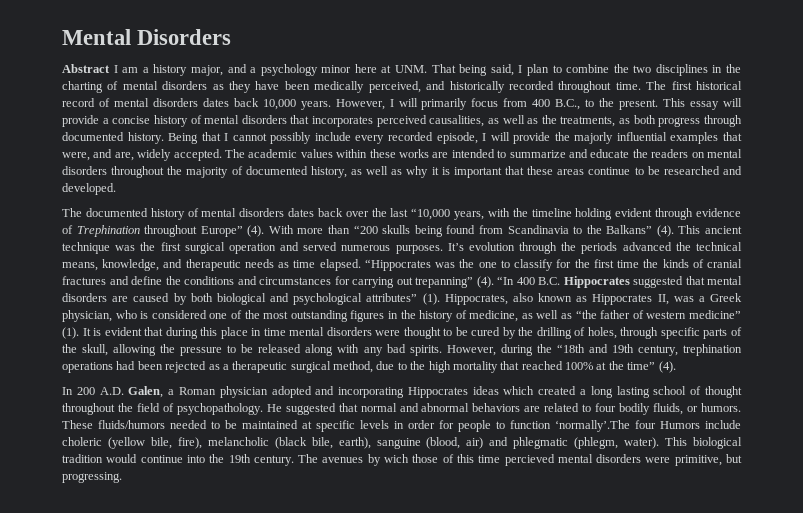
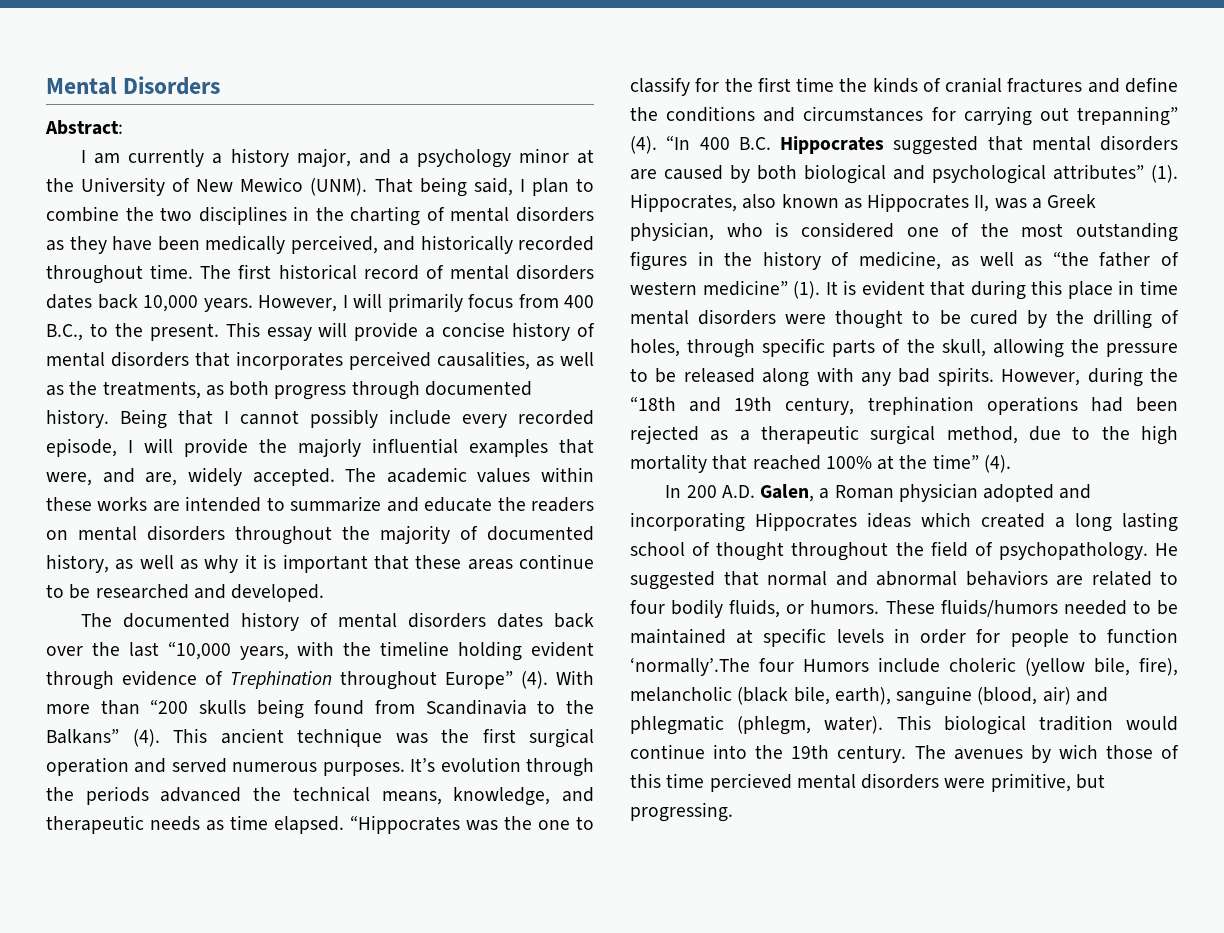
- Abstract I am a history major, and a psychology minor here at UNM. That being said, I plan to combine the two disciplines in the charting of mental disorders as they have been medically perceived, and historically recorded throughout time.
+ Abstract:
+ I am currently a history major, and a psychology minor at the University of New Mewico (UNM). That being said, I plan to combine the two disciplines in the charting of mental disorders as they have been medically perceived, and historically recorded throughout time.

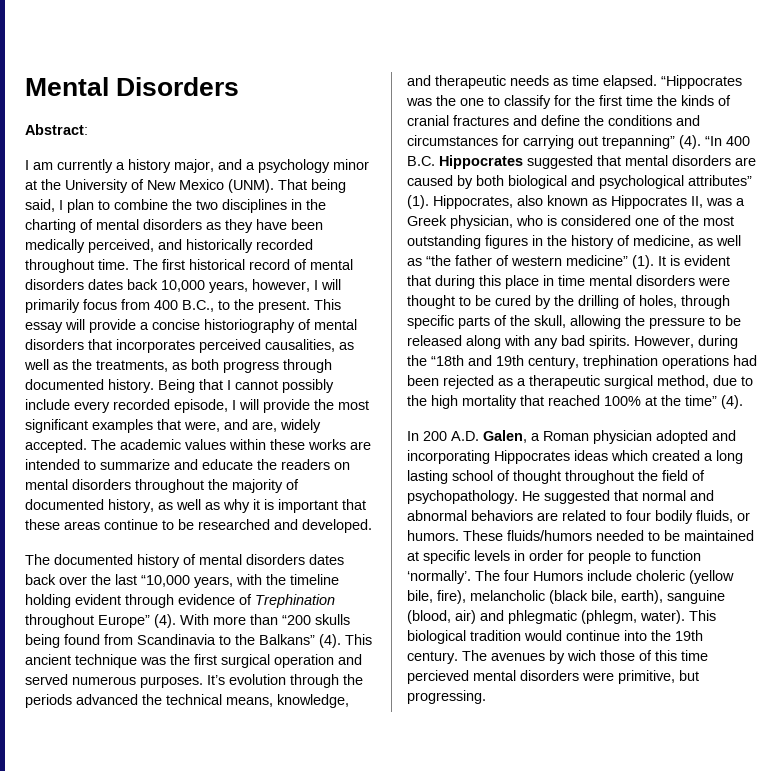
- I am currently a history major, and a psychology minor at the University of New Mewico (UNM).
+ I am currently a history major, and a psychology minor at the University of New Mexico (UNM).
- The first historical record of mental disorders dates back 10,000 years. However, I will primarily focus from 400 B.C., to the present.
+ The first historical record of mental disorders dates back 10,000 years, however, I will primarily focus from 400 B.C., to the present.
- This essay will provide a concise history of mental disorders that incorporates perceived causalities, as well as the treatments, as both progress through documented history.
+ This essay will provide a concise historiography of mental disorders that incorporates perceived causalities, as well as the treatments, as both progress through documented history.
- Being that I cannot possibly include every recorded episode, I will provide the majorly influential examples that were, and are, widely accepted.
+ Being that I cannot possibly include every recorded episode, I will provide the most significant examples that were, and are, widely accepted.
- These fluids/humors needed to be maintained at specific levels in order for people to function ‘normally’.The four Humors include choleric (yellow bile, fire), melancholic (black bile, earth), sanguine (blood, air) and phlegmatic (phlegm, water).
+ These fluids/humors needed to be maintained at specific levels in order for people to function ‘normally’. The four Humors include choleric (yellow bile, fire), melancholic (black bile, earth), sanguine (blood, air) and phlegmatic (phlegm, water).

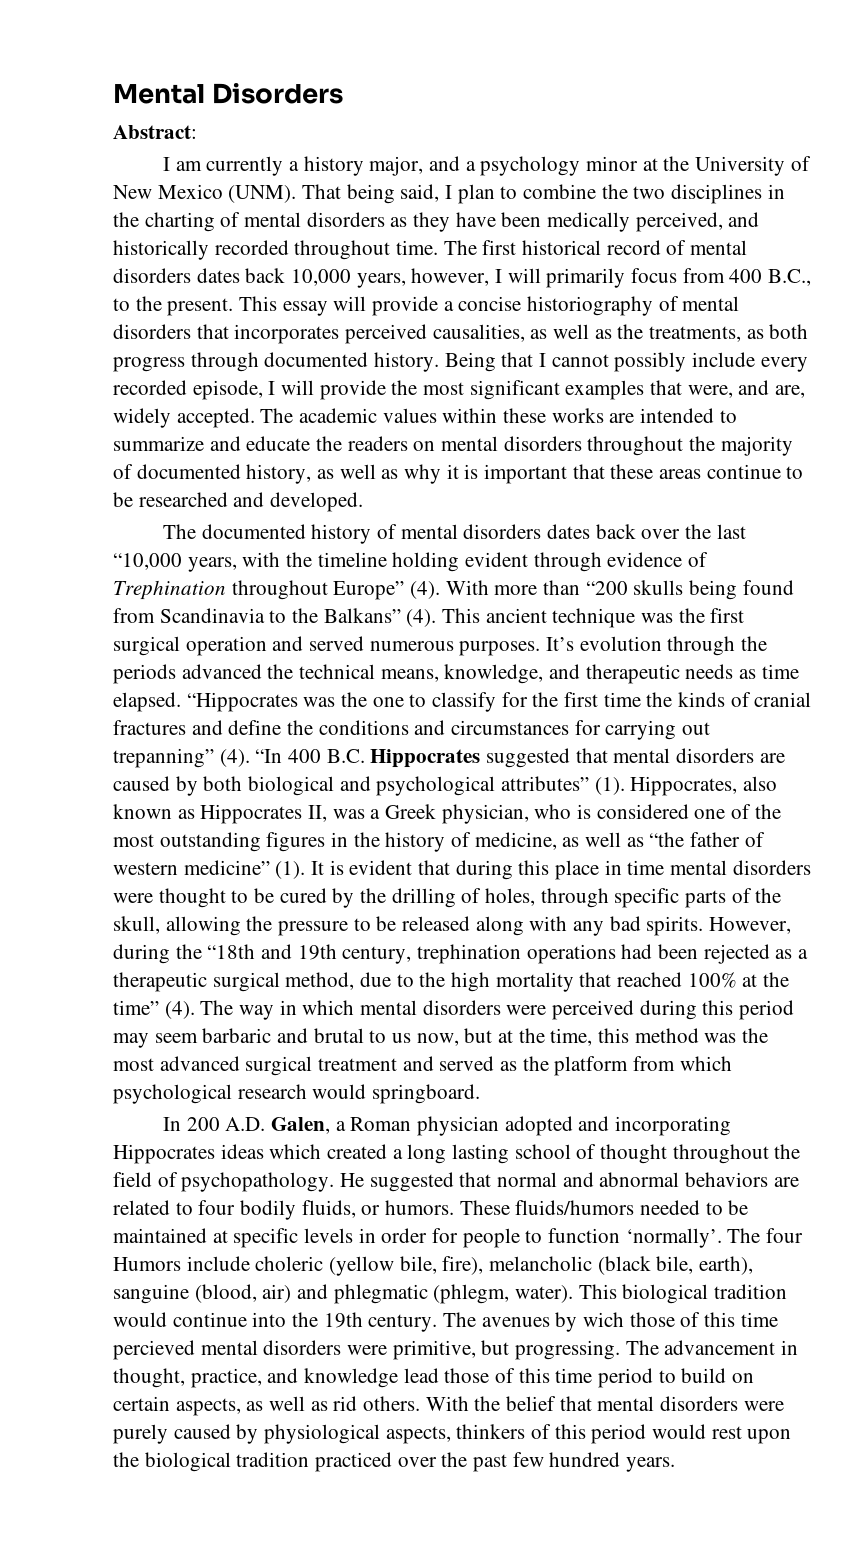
+ The way in which mental disorders were perceived during this period may seem barbaric and brutal to us now, but at the time, this method was the most advanced surgical treatment and served as the platform from which psychological research would springboard.
+ The advancement in thought, practice, and knowledge lead those of this time period to build on certain aspects, as well as rid others. With the belief that mental disorders were purely caused by physiological aspects, thinkers of this period would rest upon the biological tradition practiced over the past few hundred years.

